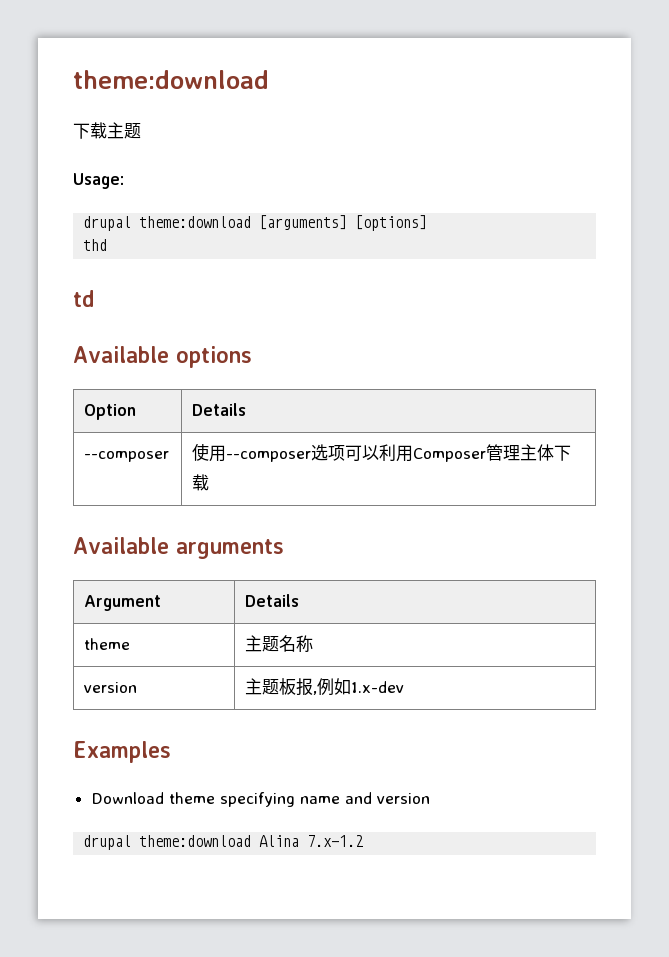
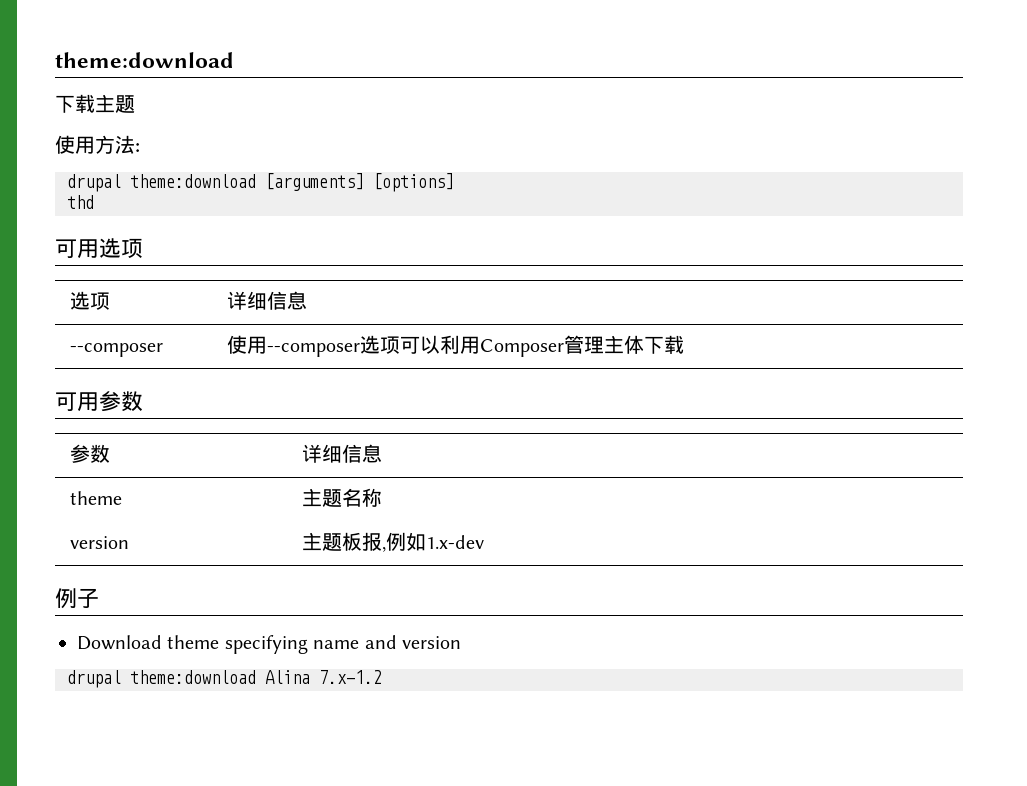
- Usage:
+ 使用方法:
- td
- Available options
- Option | Details
+ 可用选项
+ 选项 | 详细信息
- Available arguments
- Argument | Details
+ 可用参数
+ 参数 | 详细信息
- Examples
+ 例子

